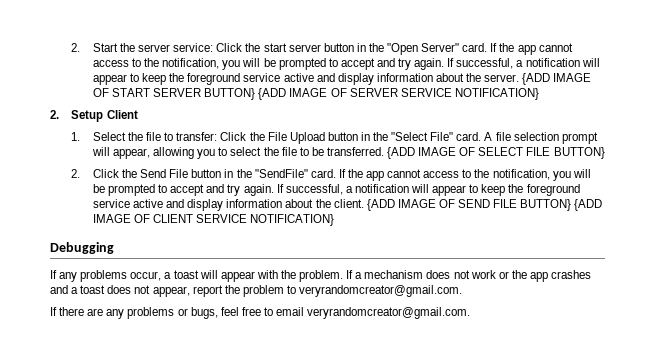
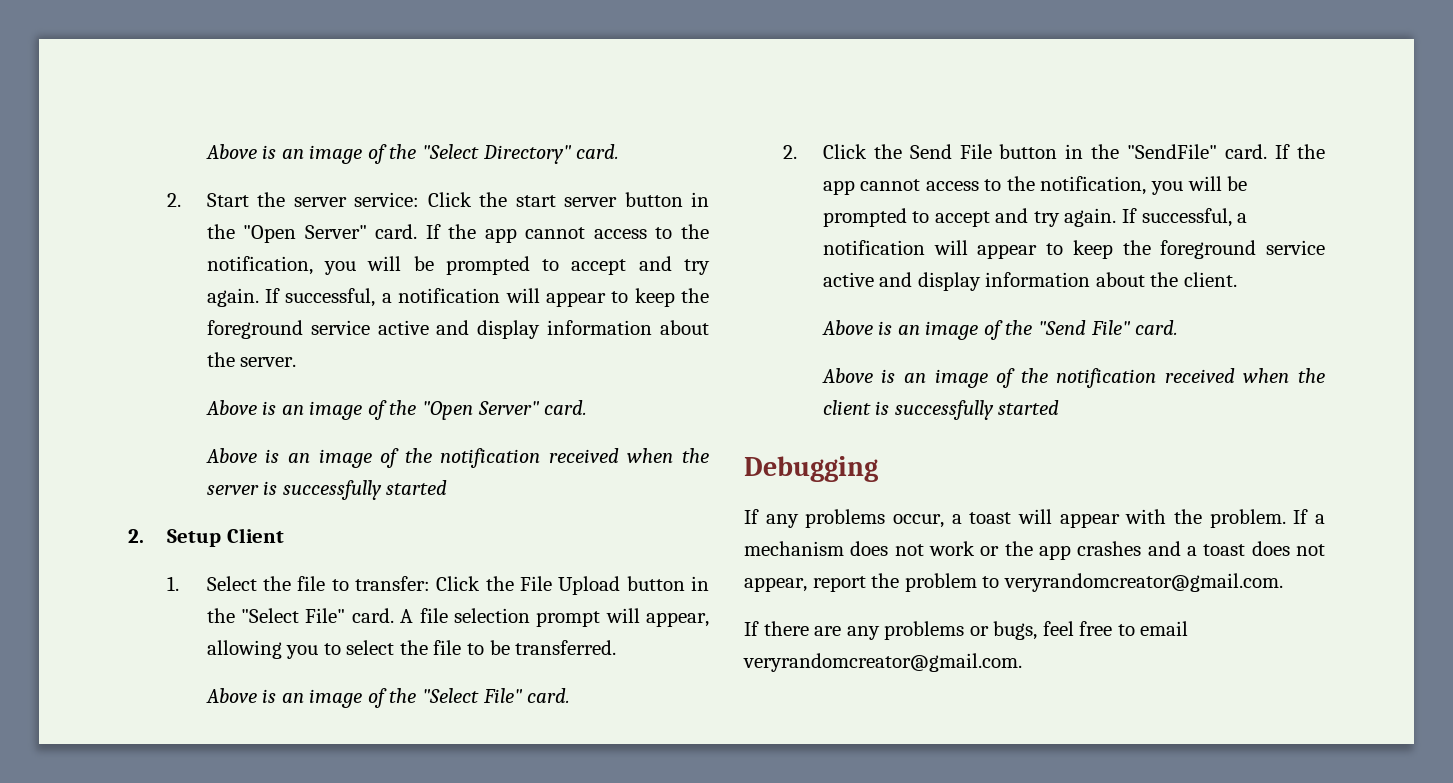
+ Above is an image of the "Select Directory" card.
- If successful, a notification will appear to keep the foreground service active and display information about the server. {ADD IMAGE OF START SERVER BUTTON} {ADD IMAGE OF SERVER SERVICE NOTIFICATION}
+ If successful, a notification will appear to keep the foreground service active and display information about the server.
+ Above is an image of the "Open Server" card.
+ Above is an image of the notification received when the server is successfully started
- A file selection prompt will appear, allowing you to select the file to be transferred. {ADD IMAGE OF SELECT FILE BUTTON}
+ A file selection prompt will appear, allowing you to select the file to be transferred.
+ Above is an image of the "Select File" card.
- If successful, a notification will appear to keep the foreground service active and display information about the client. {ADD IMAGE OF SEND FILE BUTTON} {ADD IMAGE OF CLIENT SERVICE NOTIFICATION}
+ If successful, a notification will appear to keep the foreground service active and display information about the client.
+ Above is an image of the "Send File" card.
+ Above is an image of the notification received when the client is successfully started

